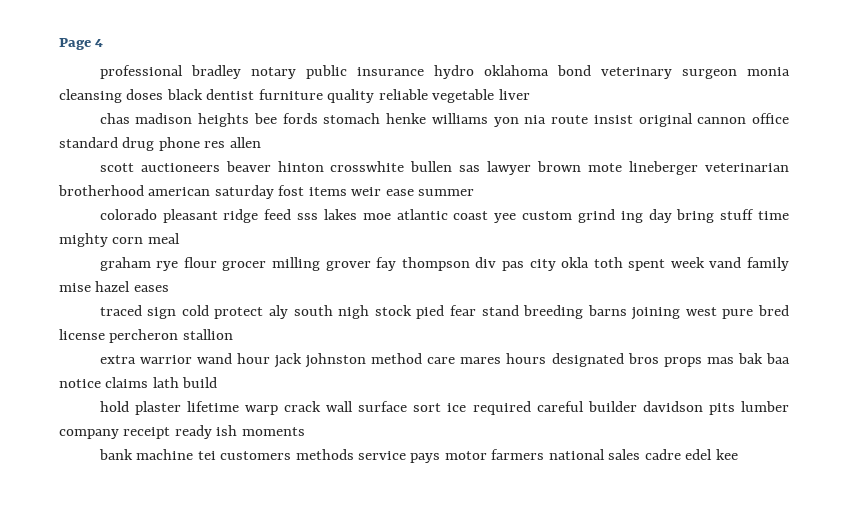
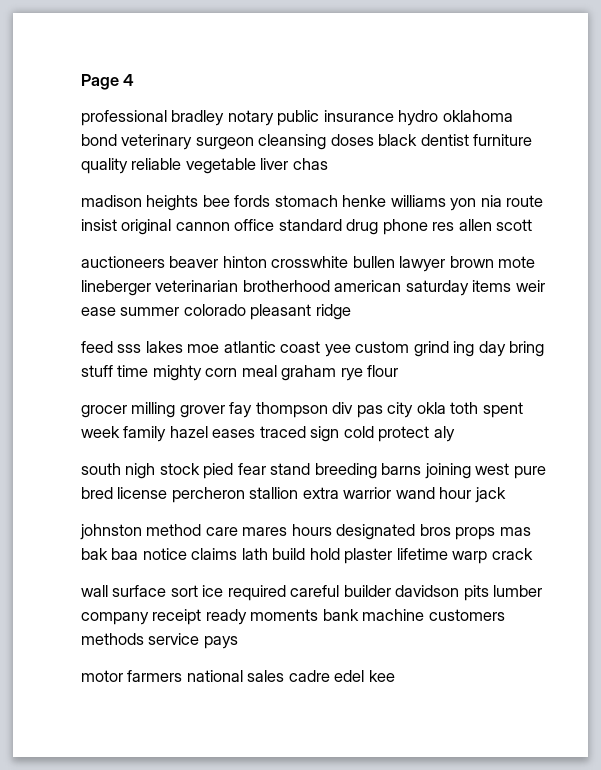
- professional bradley notary public insurance hydro oklahoma bond veterinary surgeon monia cleansing doses black dentist furniture quality reliable vegetable liver
- chas madison heights bee fords stomach henke williams yon nia route insist original cannon office standard drug phone res allen
- scott auctioneers beaver hinton crosswhite bullen sas lawyer brown mote lineberger veterinarian brotherhood american saturday fost items weir ease summer
- colorado pleasant ridge feed sss lakes moe atlantic coast yee custom grind ing day bring stuff time mighty corn meal
- graham rye flour grocer milling grover fay thompson div pas city okla toth spent week vand family mise hazel eases
- traced sign cold protect aly south nigh stock pied fear stand breeding barns joining west pure bred license percheron stallion
- extra warrior wand hour jack johnston method care mares hours designated bros props mas bak baa notice claims lath build
- hold plaster lifetime warp crack wall surface sort ice required careful builder davidson pits lumber company receipt ready ish moments
- bank machine tei customers methods service pays motor farmers national sales cadre edel kee
+ professional bradley notary public insurance hydro oklahoma bond veterinary surgeon cleansing doses black dentist furniture quality reliable vegetable liver chas
+ madison heights bee fords stomach henke williams yon nia route insist original cannon office standard drug phone res allen scott
+ auctioneers beaver hinton crosswhite bullen lawyer brown mote lineberger veterinarian brotherhood american saturday items weir ease summer colorado pleasant ridge
+ feed sss lakes moe atlantic coast yee custom grind ing day bring stuff time mighty corn meal graham rye flour
+ grocer milling grover fay thompson div pas city okla toth spent week family hazel eases traced sign cold protect aly
+ south nigh stock pied fear stand breeding barns joining west pure bred license percheron stallion extra warrior wand hour jack
+ johnston method care mares hours designated bros props mas bak baa notice claims lath build hold plaster lifetime warp crack
+ wall surface sort ice required careful builder davidson pits lumber company receipt ready moments bank machine customers methods service pays
+ motor farmers national sales cadre edel kee

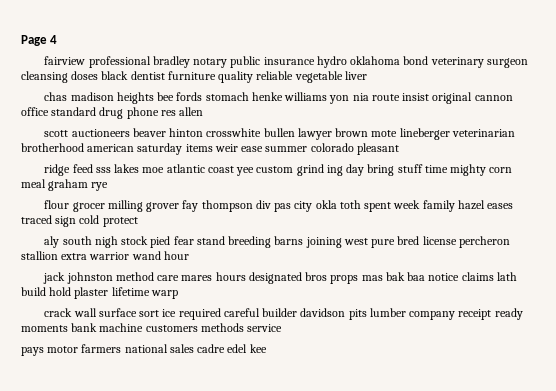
- professional bradley notary public insurance hydro oklahoma bond veterinary surgeon cleansing doses black dentist furniture quality reliable vegetable liver chas
- madison heights bee fords stomach henke williams yon nia route insist original cannon office standard drug phone res allen scott
- auctioneers beaver hinton crosswhite bullen lawyer brown mote lineberger veterinarian brotherhood american saturday items weir ease summer colorado pleasant ridge
- feed sss lakes moe atlantic coast yee custom grind ing day bring stuff time mighty corn meal graham rye flour
- grocer milling grover fay thompson div pas city okla toth spent week family hazel eases traced sign cold protect aly
- south nigh stock pied fear stand breeding barns joining west pure bred license percheron stallion extra warrior wand hour jack
- johnston method care mares hours designated bros props mas bak baa notice claims lath build hold plaster lifetime warp crack
- wall surface sort ice required careful builder davidson pits lumber company receipt ready moments bank machine customers methods service pays
- motor farmers national sales cadre edel kee
+ fairview professional bradley notary public insurance hydro oklahoma bond veterinary surgeon cleansing doses black dentist furniture quality reliable vegetable liver
+ chas madison heights bee fords stomach henke williams yon nia route insist original cannon office standard drug phone res allen
+ scott auctioneers beaver hinton crosswhite bullen lawyer brown mote lineberger veterinarian brotherhood american saturday items weir ease summer colorado pleasant
+ ridge feed sss lakes moe atlantic coast yee custom grind ing day bring stuff time mighty corn meal graham rye
+ flour grocer milling grover fay thompson div pas city okla toth spent week family hazel eases traced sign cold protect
+ aly south nigh stock pied fear stand breeding barns joining west pure bred license percheron stallion extra warrior wand hour
+ jack johnston method care mares hours designated bros props mas bak baa notice claims lath build hold plaster lifetime warp
+ crack wall surface sort ice required careful builder davidson pits lumber company receipt ready moments bank machine customers methods service
+ pays motor farmers national sales cadre edel kee

